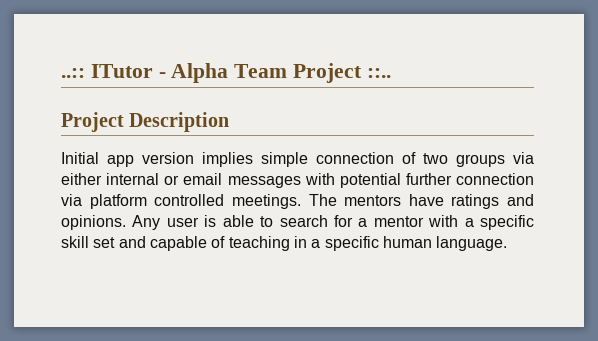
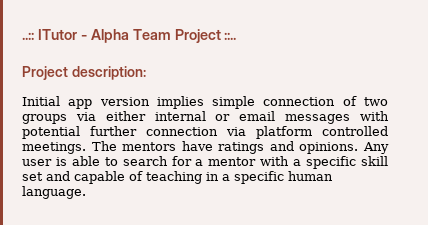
- Project Description
+ Project description:

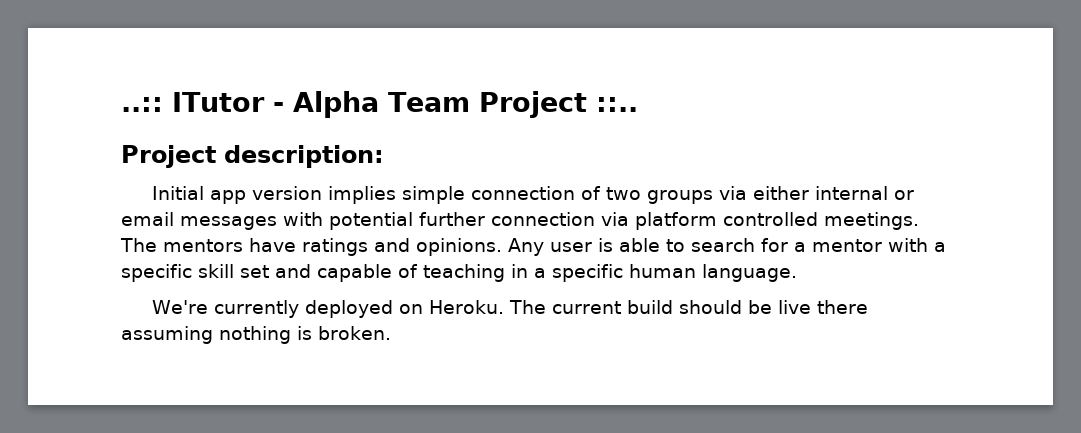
+ We're currently deployed on Heroku. The current build should be live there assuming nothing is broken.

